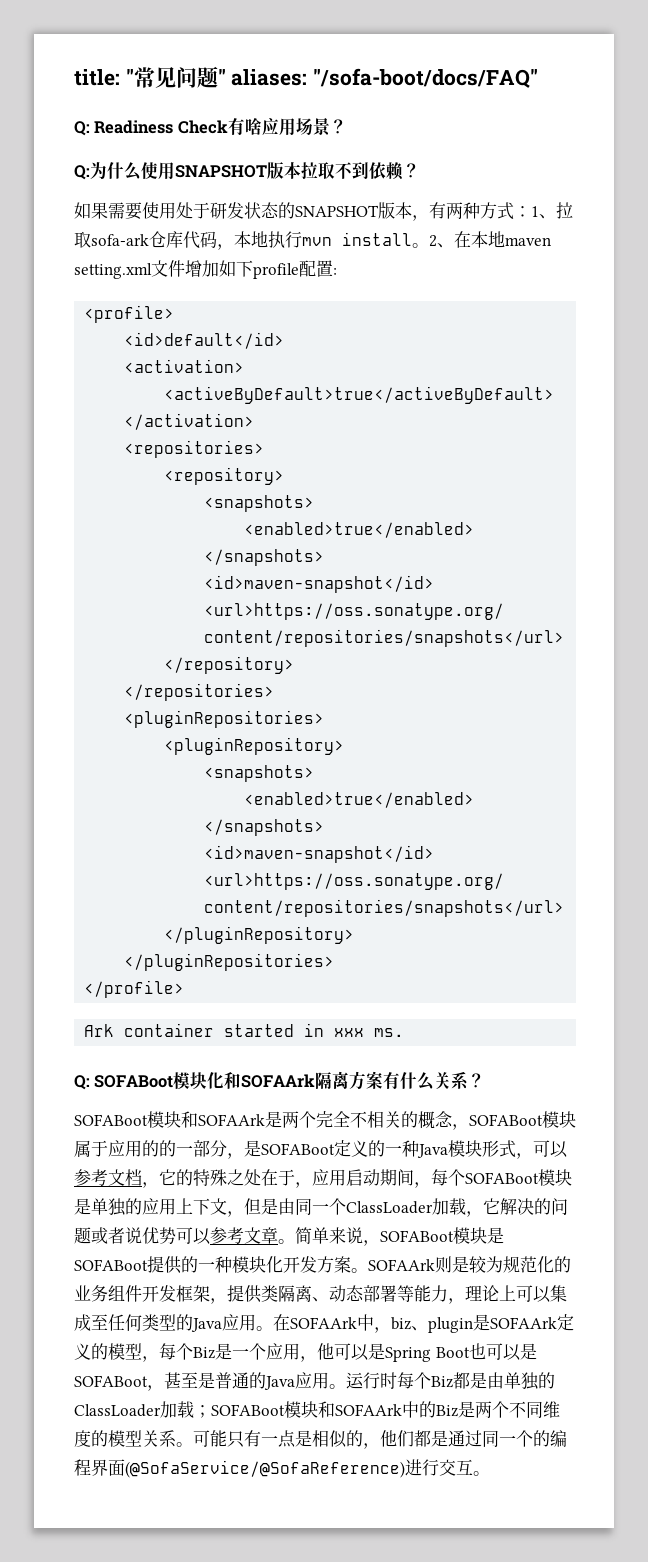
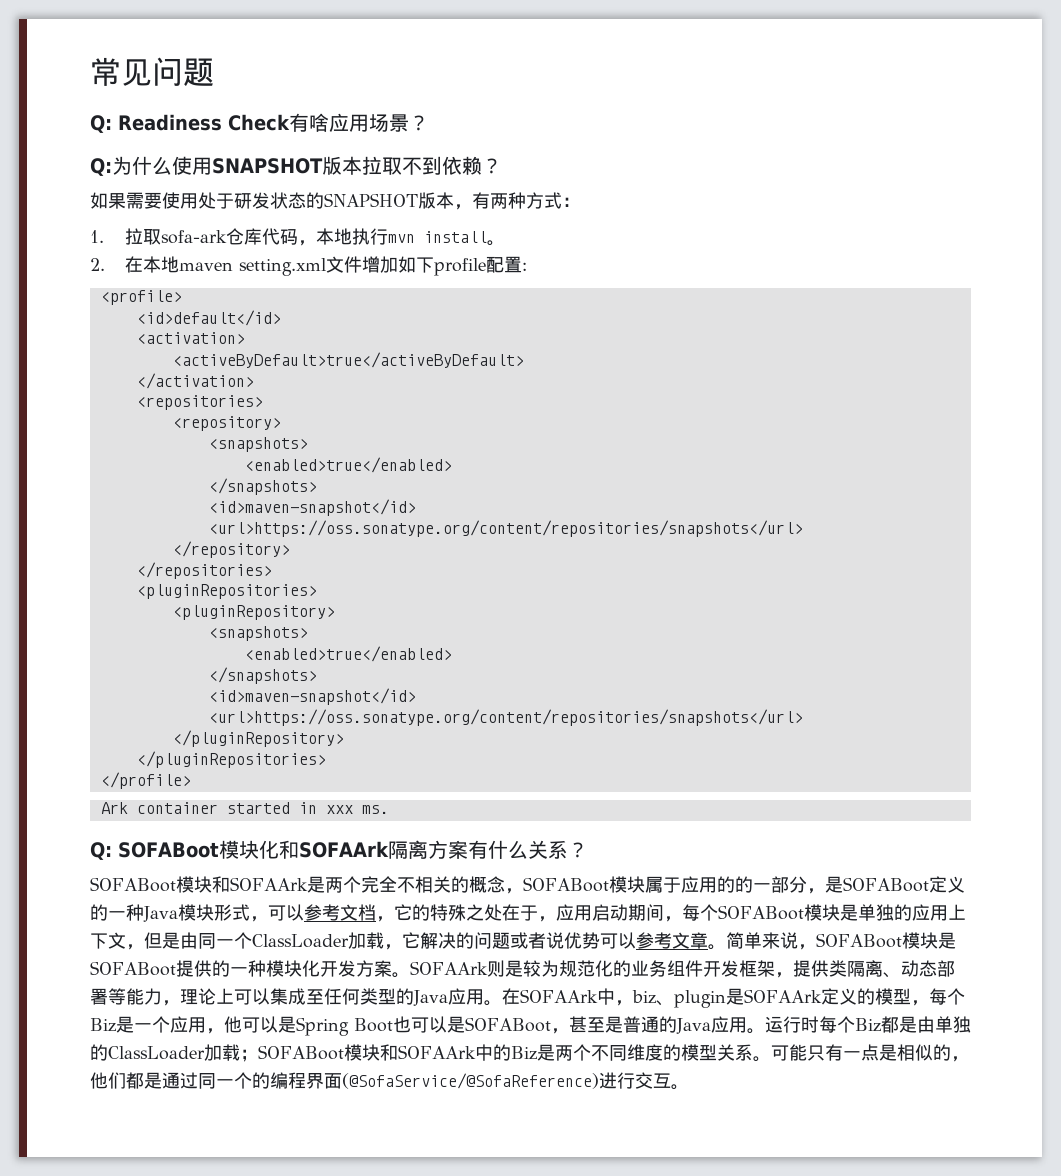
- title: "常见问题" aliases: "/sofa-boot/docs/FAQ"
+ 常见问题
- 如果需要使用处于研发状态的SNAPSHOT版本，有两种方式：1、拉取sofa-ark仓库代码，本地执行mvn install。2、在本地maven setting.xml文件增加如下profile配置:
+ 如果需要使用处于研发状态的SNAPSHOT版本，有两种方式：
+ 1.拉取sofa-ark仓库代码，本地执行mvn install。
+ 2.在本地maven setting.xml文件增加如下profile配置:

